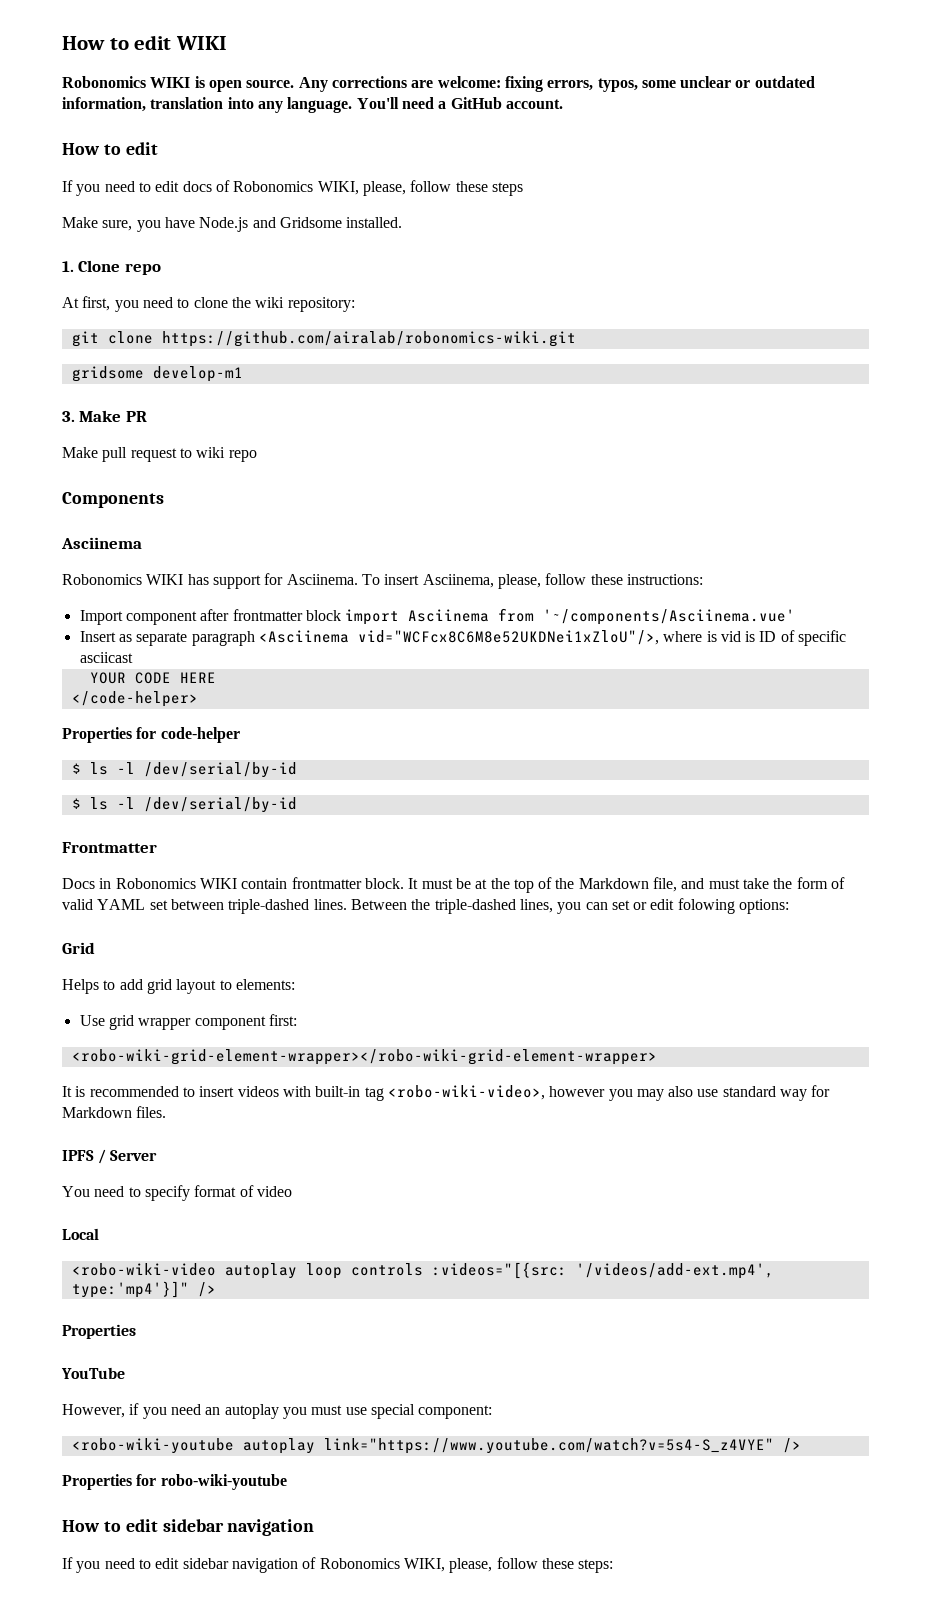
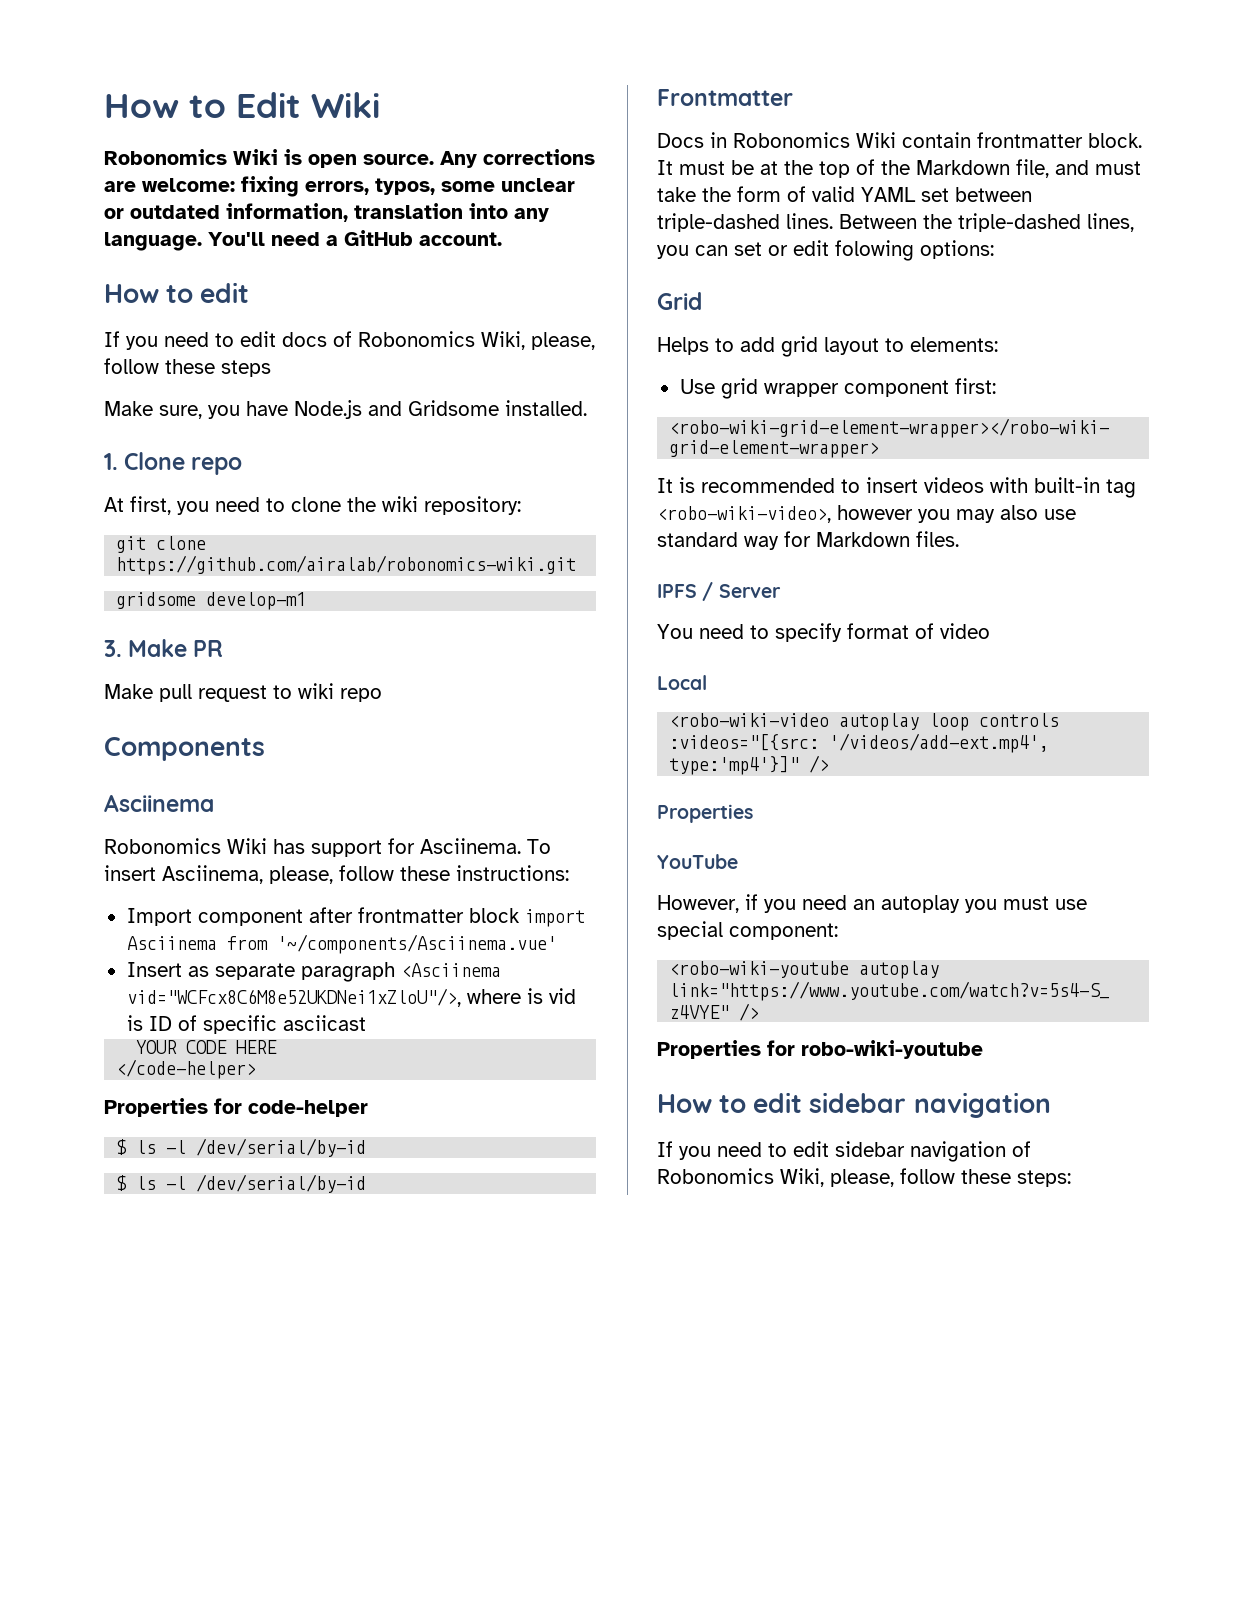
- How to edit WIKI
- Robonomics WIKI is open source.
+ How to Edit Wiki
+ Robonomics Wiki is open source.
- If you need to edit docs of Robonomics WIKI, please, follow these steps
+ If you need to edit docs of Robonomics Wiki, please, follow these steps
- Robonomics WIKI has support for Asciinema.
+ Robonomics Wiki has support for Asciinema.
- Docs in Robonomics WIKI contain frontmatter block.
+ Docs in Robonomics Wiki contain frontmatter block.
- If you need to edit sidebar navigation of Robonomics WIKI, please, follow these steps:
+ If you need to edit sidebar navigation of Robonomics Wiki, please, follow these steps:

